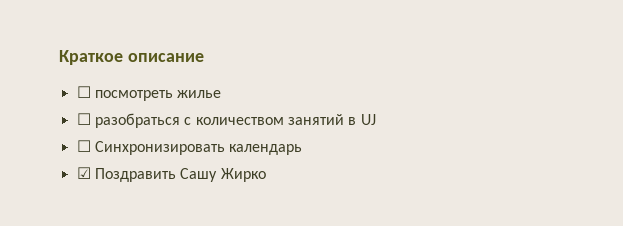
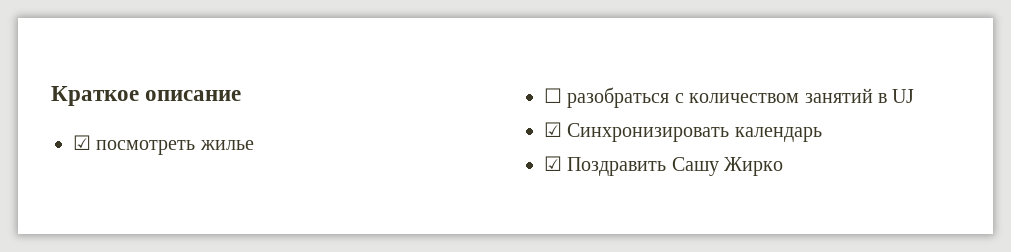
- ☐ посмотреть жилье
+ ☑ посмотреть жилье
- ☐ Синхронизировать календарь
+ ☑ Синхронизировать календарь

